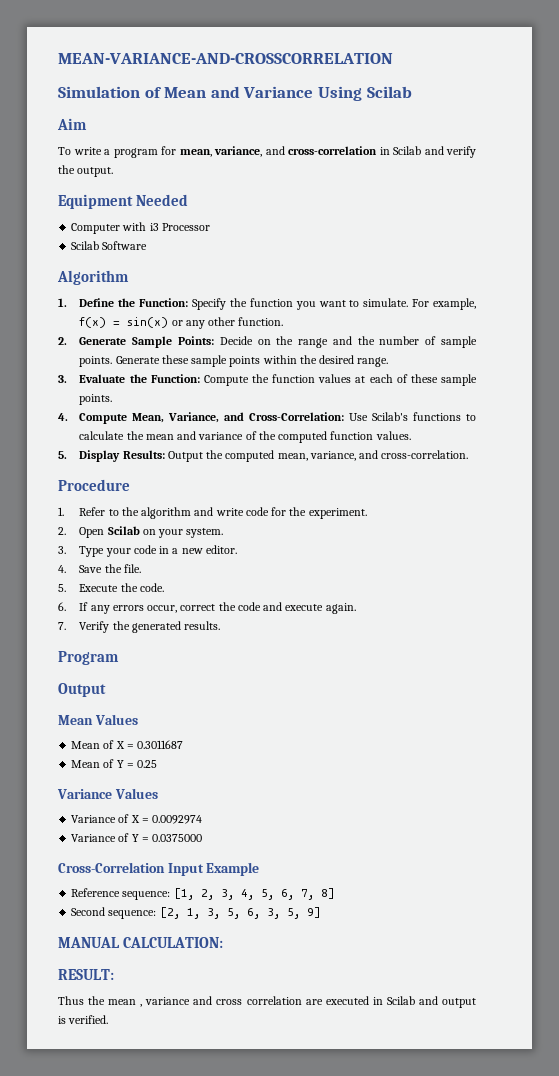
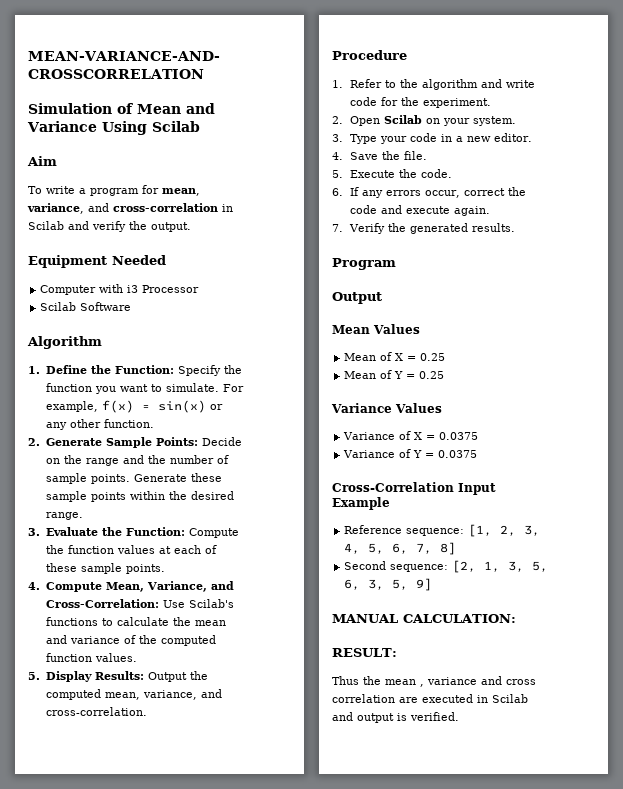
- Mean of X = 0.3011687
+ Mean of X = 0.25
- Variance of X = 0.0092974
+ Variance of X = 0.0375
- Variance of Y = 0.0375000
+ Variance of Y = 0.0375

